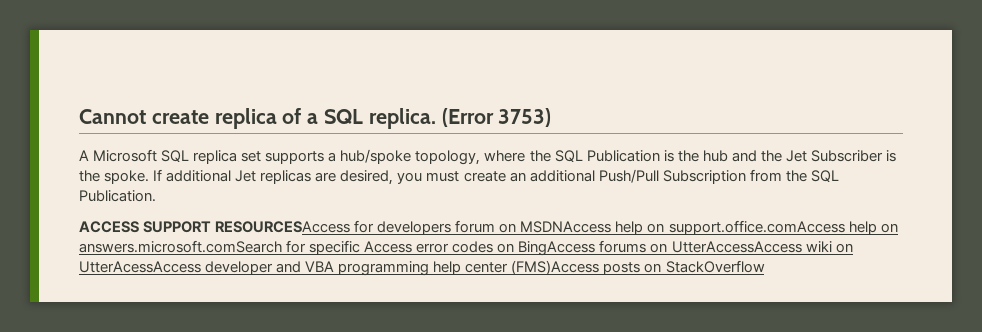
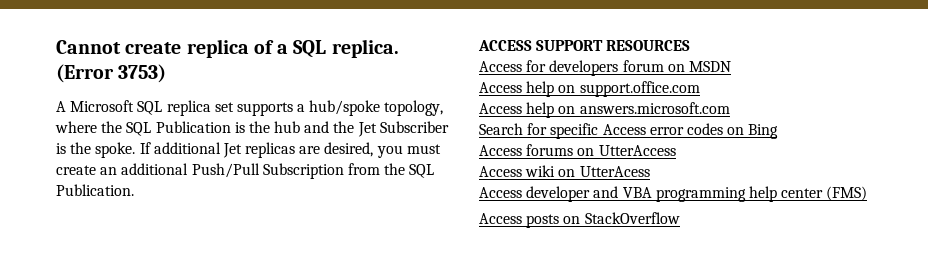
- ACCESS SUPPORT RESOURCESAccess for developers forum on MSDNAccess help on support.office.comAccess help on answers.microsoft.comSearch for specific Access error codes on BingAccess forums on UtterAccessAccess wiki on UtterAcessAccess developer and VBA programming help center (FMS)Access posts on StackOverflow
+ ACCESS SUPPORT RESOURCES
+ Access for developers forum on MSDN
+ Access help on support.office.com
+ Access help on answers.microsoft.com
+ Search for specific Access error codes on Bing
+ Access forums on UtterAccess
+ Access wiki on UtterAcess
+ Access developer and VBA programming help center (FMS)
+ Access posts on StackOverflow

